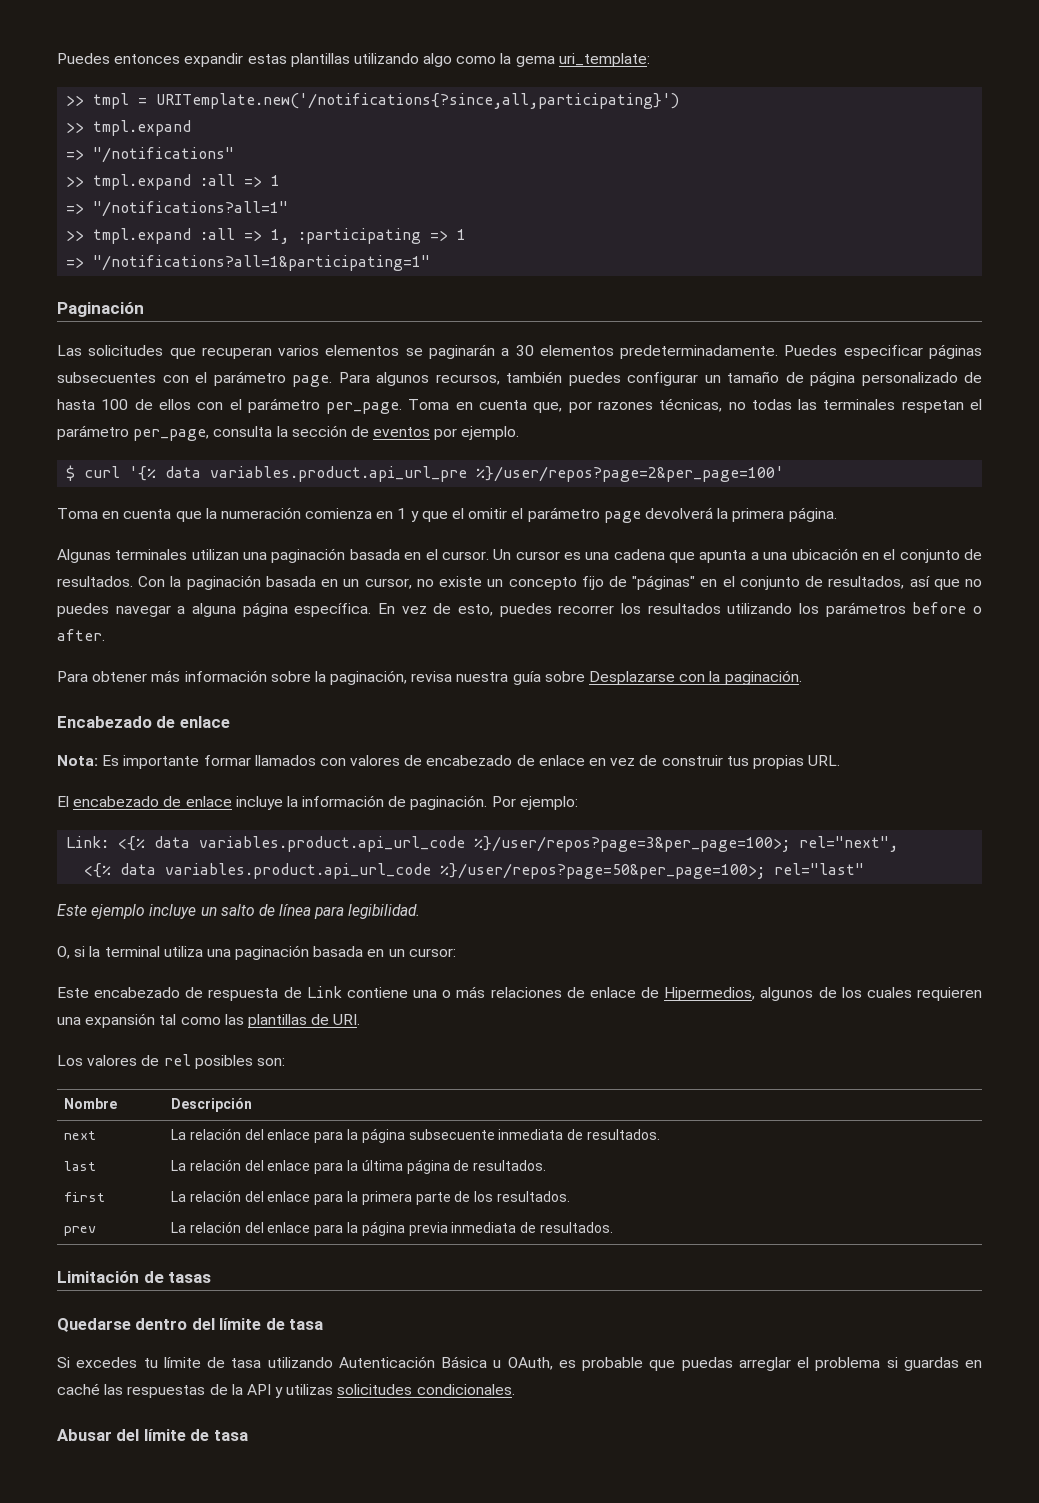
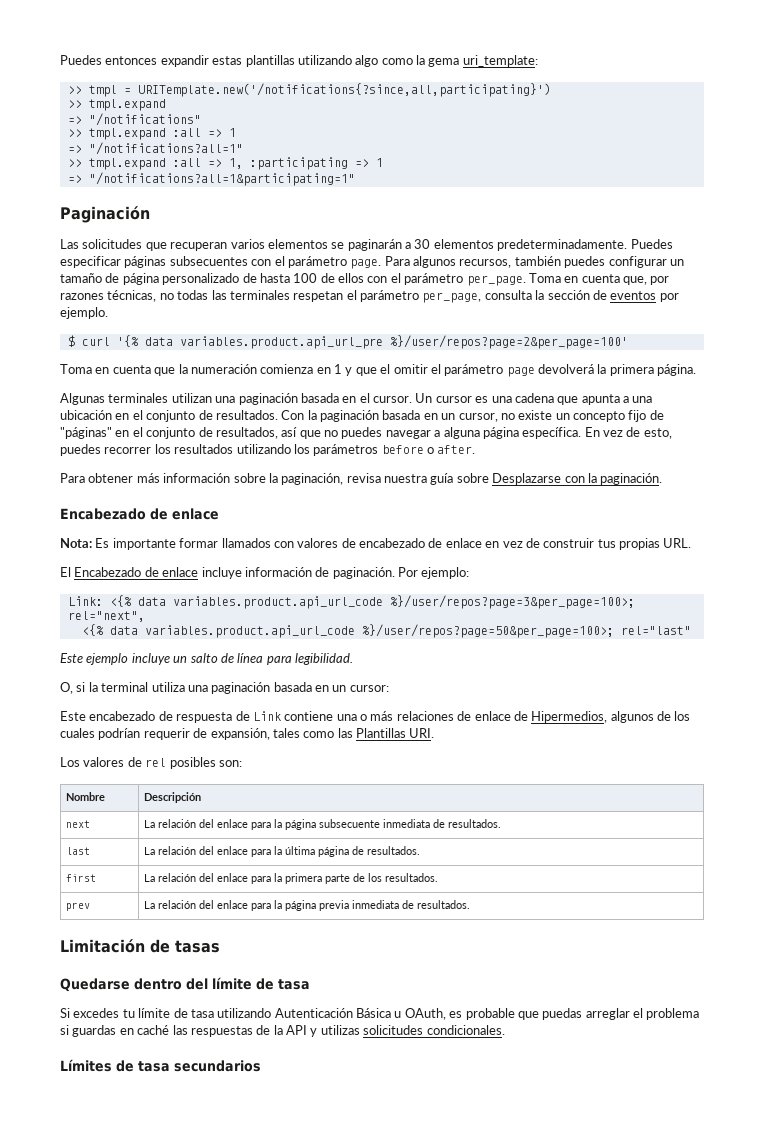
- El encabezado de enlace incluye la información de paginación.
+ El Encabezado de enlace incluye información de paginación.
- Este encabezado de respuesta de Link contiene una o más relaciones de enlace de Hipermedios, algunos de los cuales requieren una expansión tal como las plantillas de URI.
+ Este encabezado de respuesta de Link contiene una o más relaciones de enlace de Hipermedios, algunos de los cuales podrían requerir de expansión, tales como las Plantillas URI.
- Abusar del límite de tasa
+ Límites de tasa secundarios

